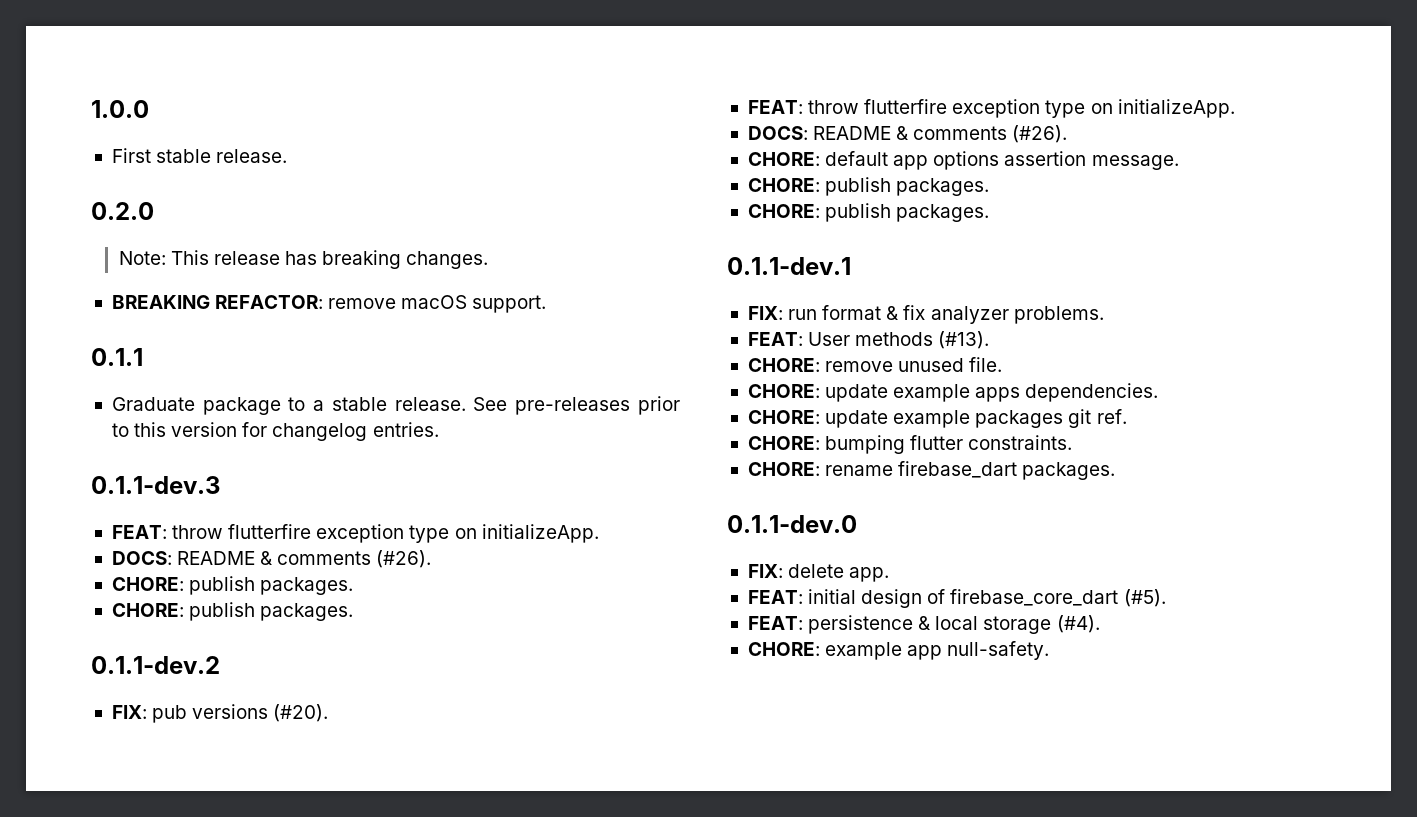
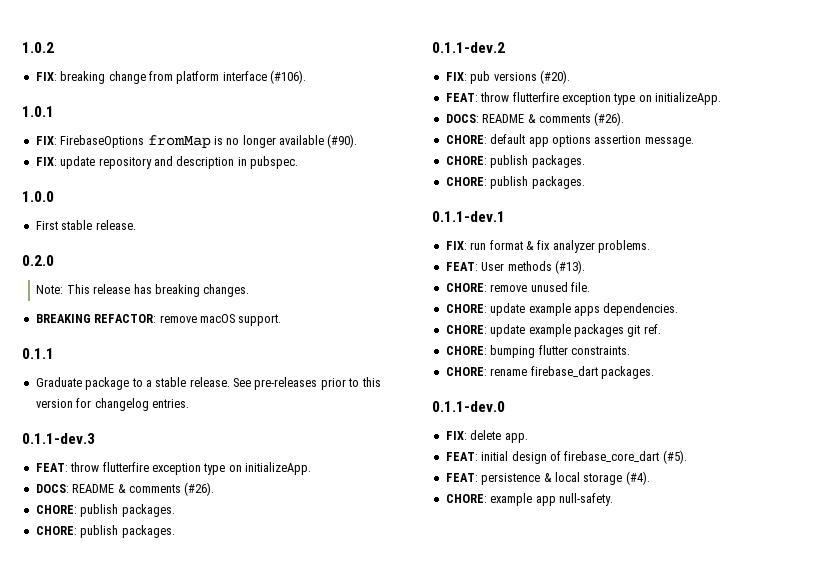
+ 1.0.2
+ FIX: breaking change from platform interface (#106).
+ 1.0.1
+ FIX: FirebaseOptions fromMap is no longer available (#90).
+ FIX: update repository and description in pubspec.

